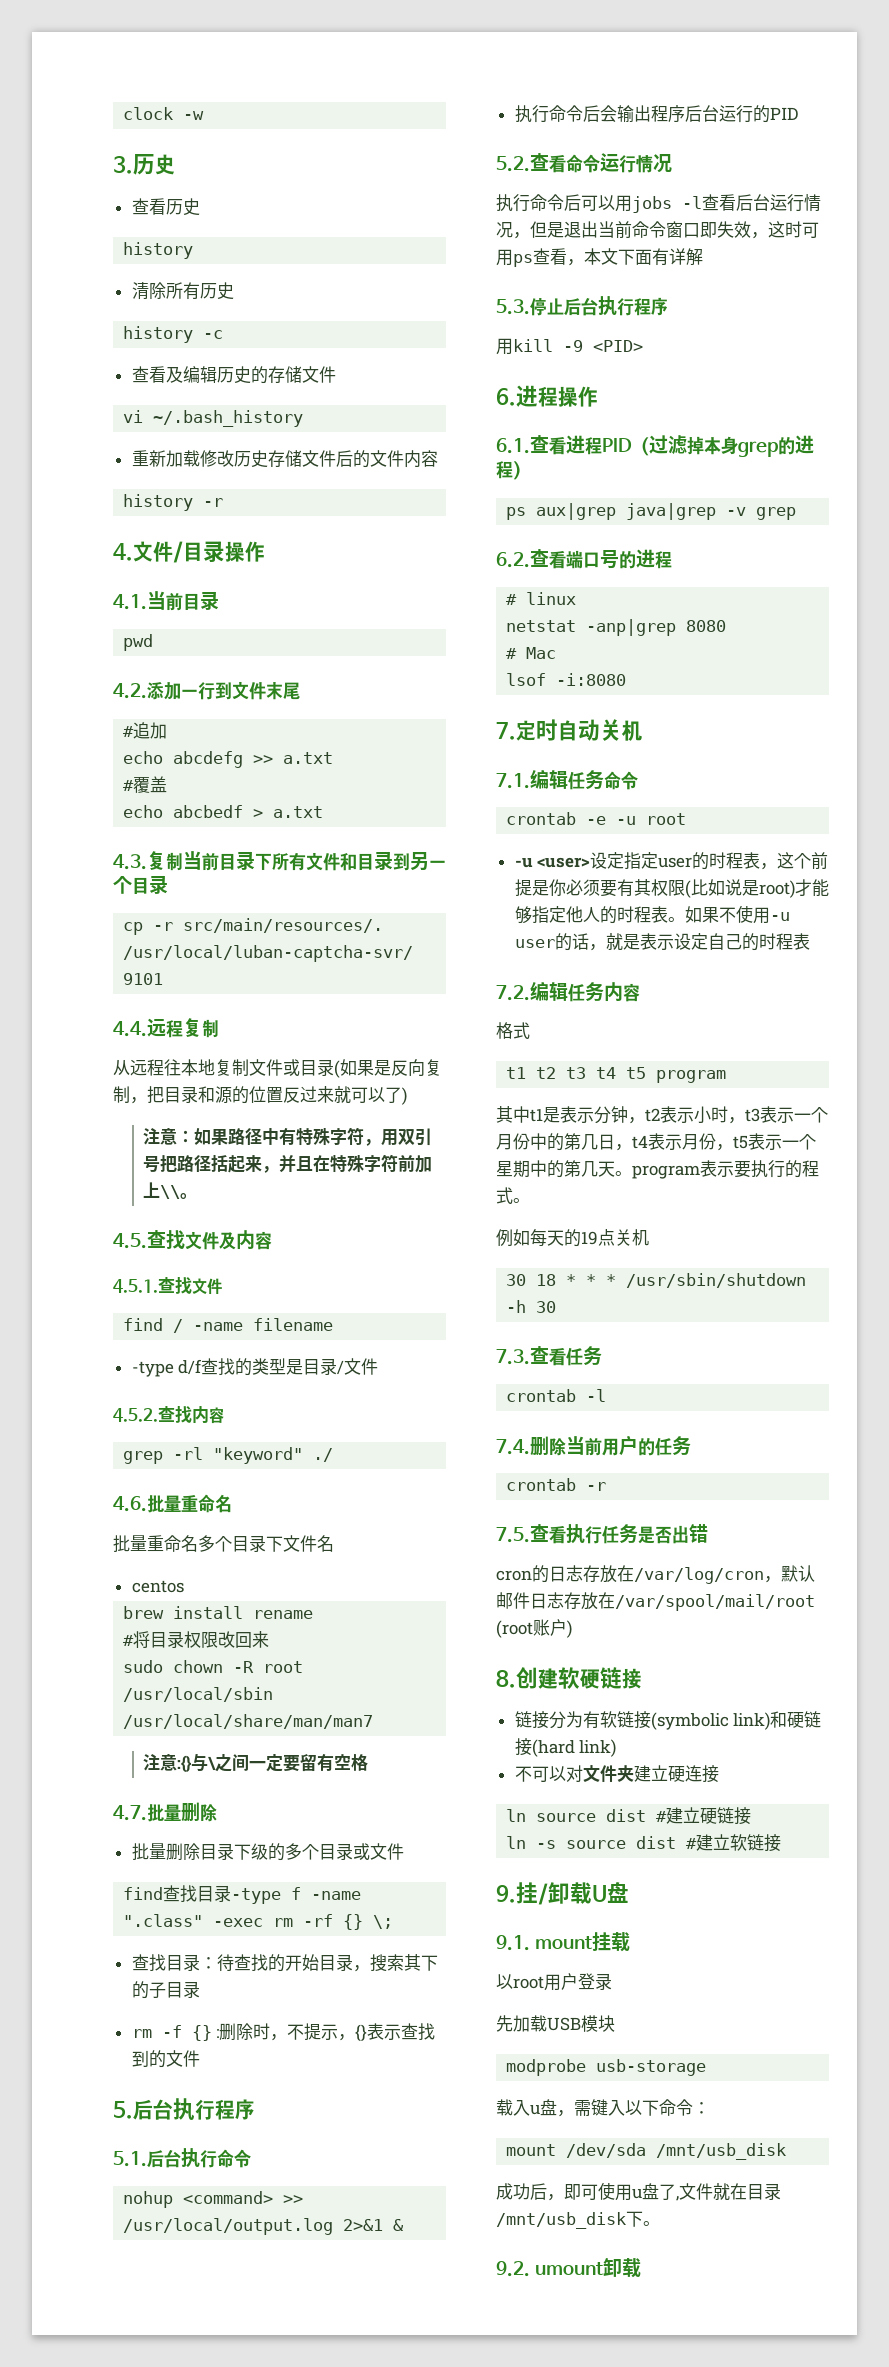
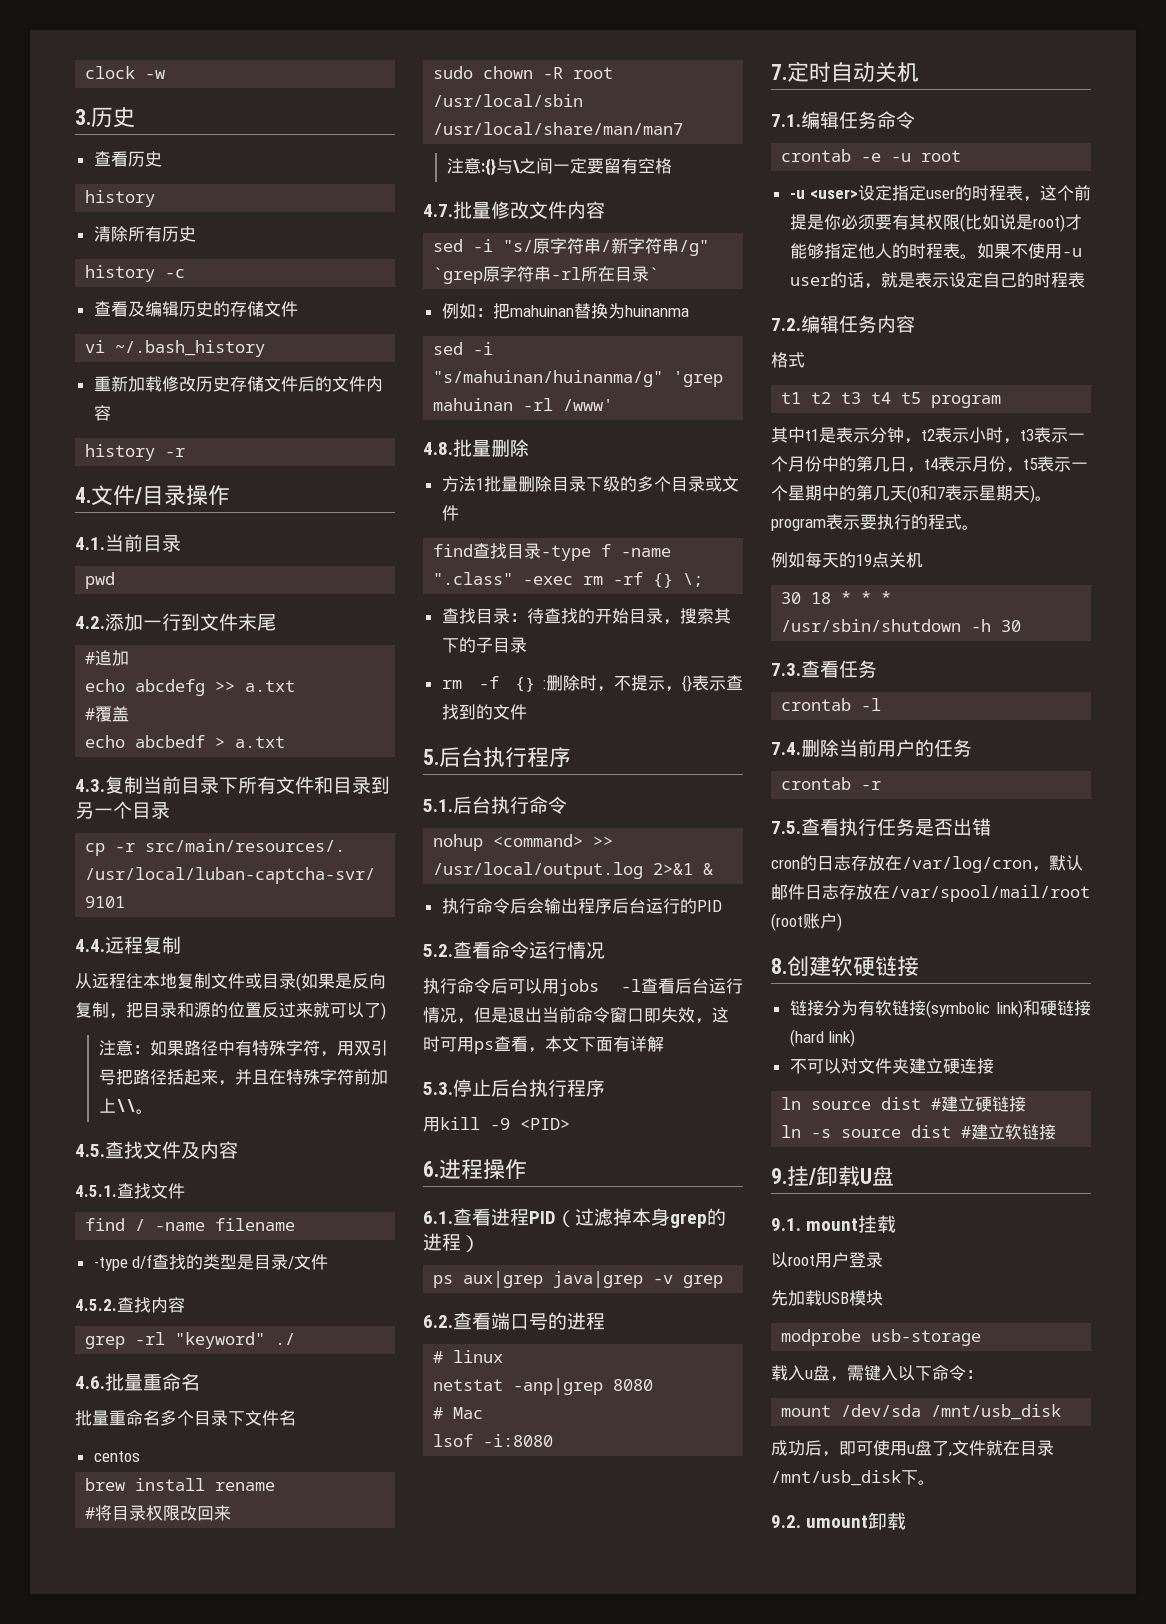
- 4.7.批量删除
+ 4.7.批量修改文件内容
+ sed -i "s/原字符串/新字符串/g" `grep原字符串-rl所在目录`
+ 例如：把mahuinan替换为huinanma
+ sed -i "s/mahuinan/huinanma/g" 'grep mahuinan -rl /www'
+ 4.8.批量删除
- 批量删除目录下级的多个目录或文件
+ 方法1批量删除目录下级的多个目录或文件
- 其中t1是表示分钟，t2表示小时，t3表示一个月份中的第几日，t4表示月份，t5表示一个星期中的第几天。program表示要执行的程式。
+ 其中t1是表示分钟，t2表示小时，t3表示一个月份中的第几日，t4表示月份，t5表示一个星期中的第几天(0和7表示星期天)。program表示要执行的程式。

